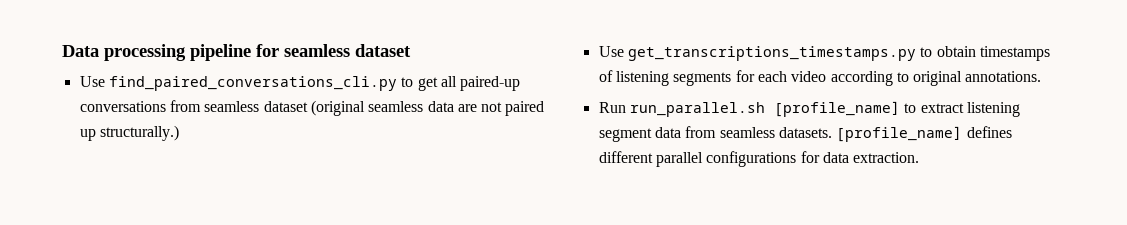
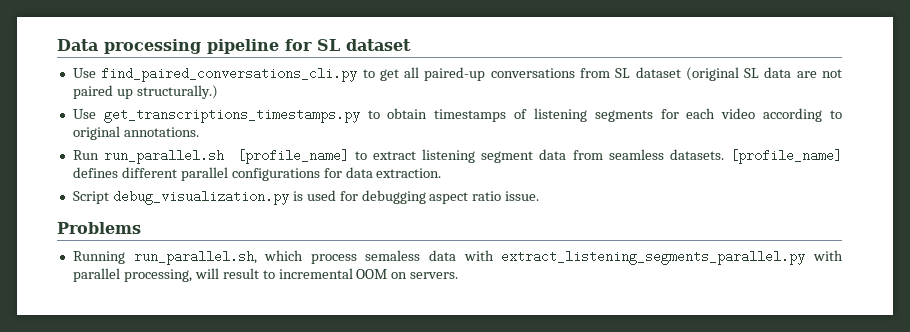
- Data processing pipeline for seamless dataset
+ Data processing pipeline for SL dataset
- Use find_paired_conversations_cli.py to get all paired-up conversations from seamless dataset (original seamless data are not paired up structurally.)
+ Use find_paired_conversations_cli.py to get all paired-up conversations from SL dataset (original SL data are not paired up structurally.)
+ Script debug_visualization.py is used for debugging aspect ratio issue.
+ Problems
+ Running run_parallel.sh, which process semaless data with extract_listening_segments_parallel.py with parallel processing, will result to incremental OOM on servers.

